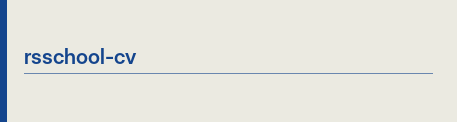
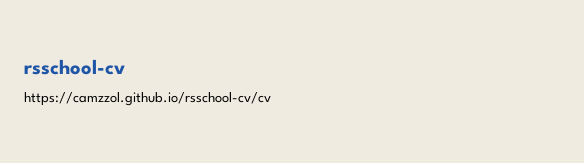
+ https://camzzol.github.io/rsschool-cv/cv

